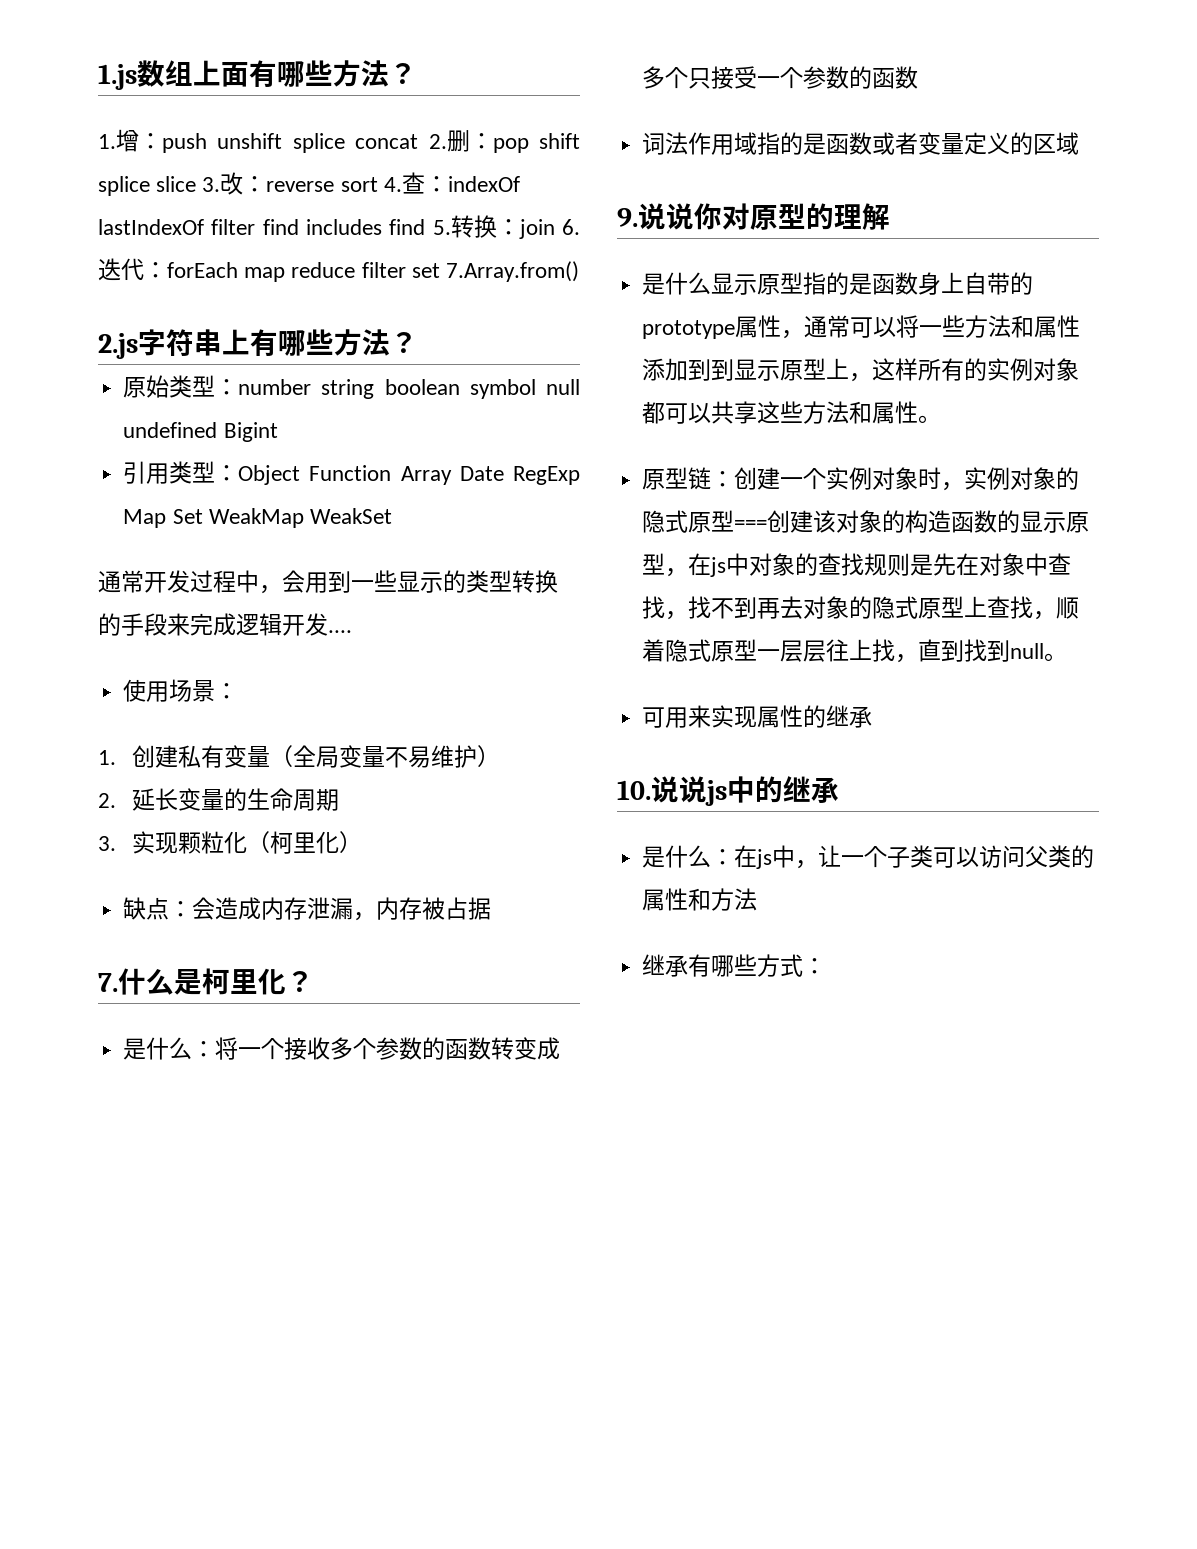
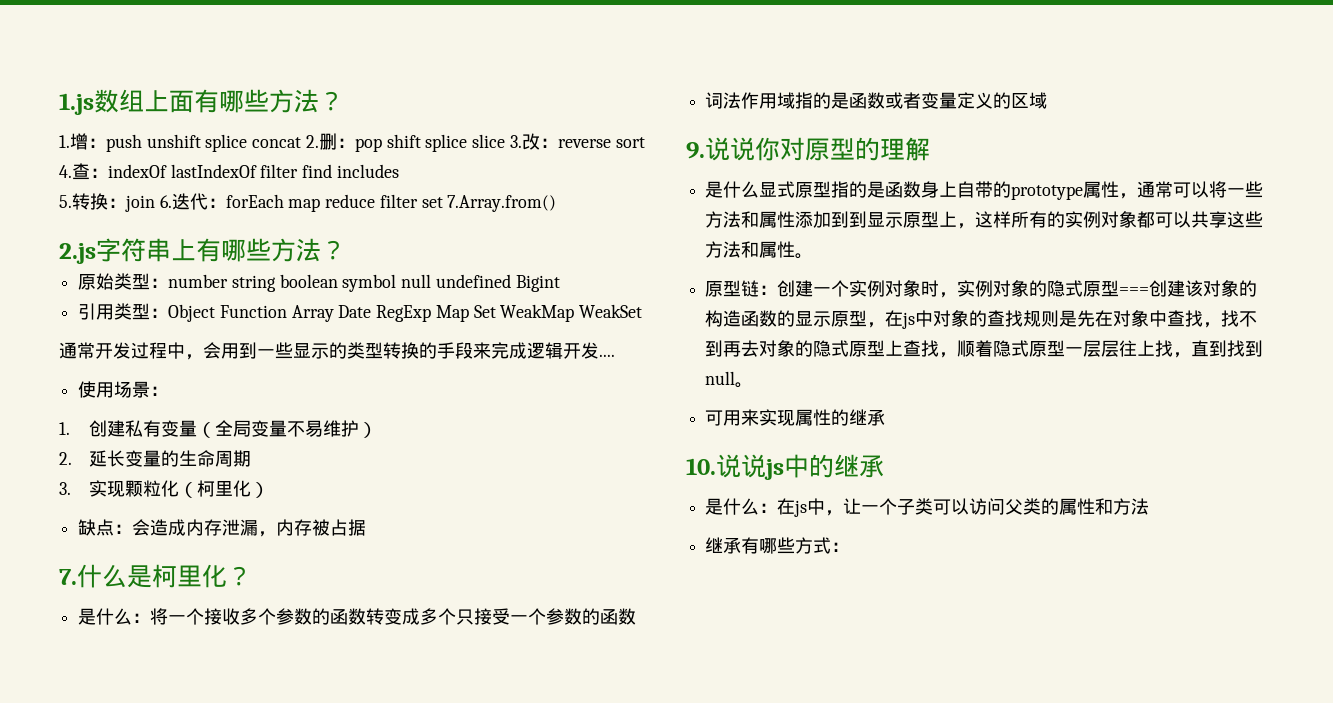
- 1.增：push unshift splice concat 2.删：pop shift splice slice 3.改：reverse sort 4.查：indexOf lastIndexOf filter find includes find 5.转换：join 6.迭代：forEach map reduce filter set 7.Array.from()
+ 1.增：push unshift splice concat 2.删：pop shift splice slice 3.改：reverse sort 4.查：indexOf lastIndexOf filter find includes
+ 5.转换：join 6.迭代：forEach map reduce filter set 7.Array.from()
- 是什么显示原型指的是函数身上自带的prototype属性，通常可以将一些方法和属性添加到到显示原型上，这样所有的实例对象都可以共享这些方法和属性。
+ 是什么显式原型指的是函数身上自带的prototype属性，通常可以将一些方法和属性添加到到显示原型上，这样所有的实例对象都可以共享这些方法和属性。

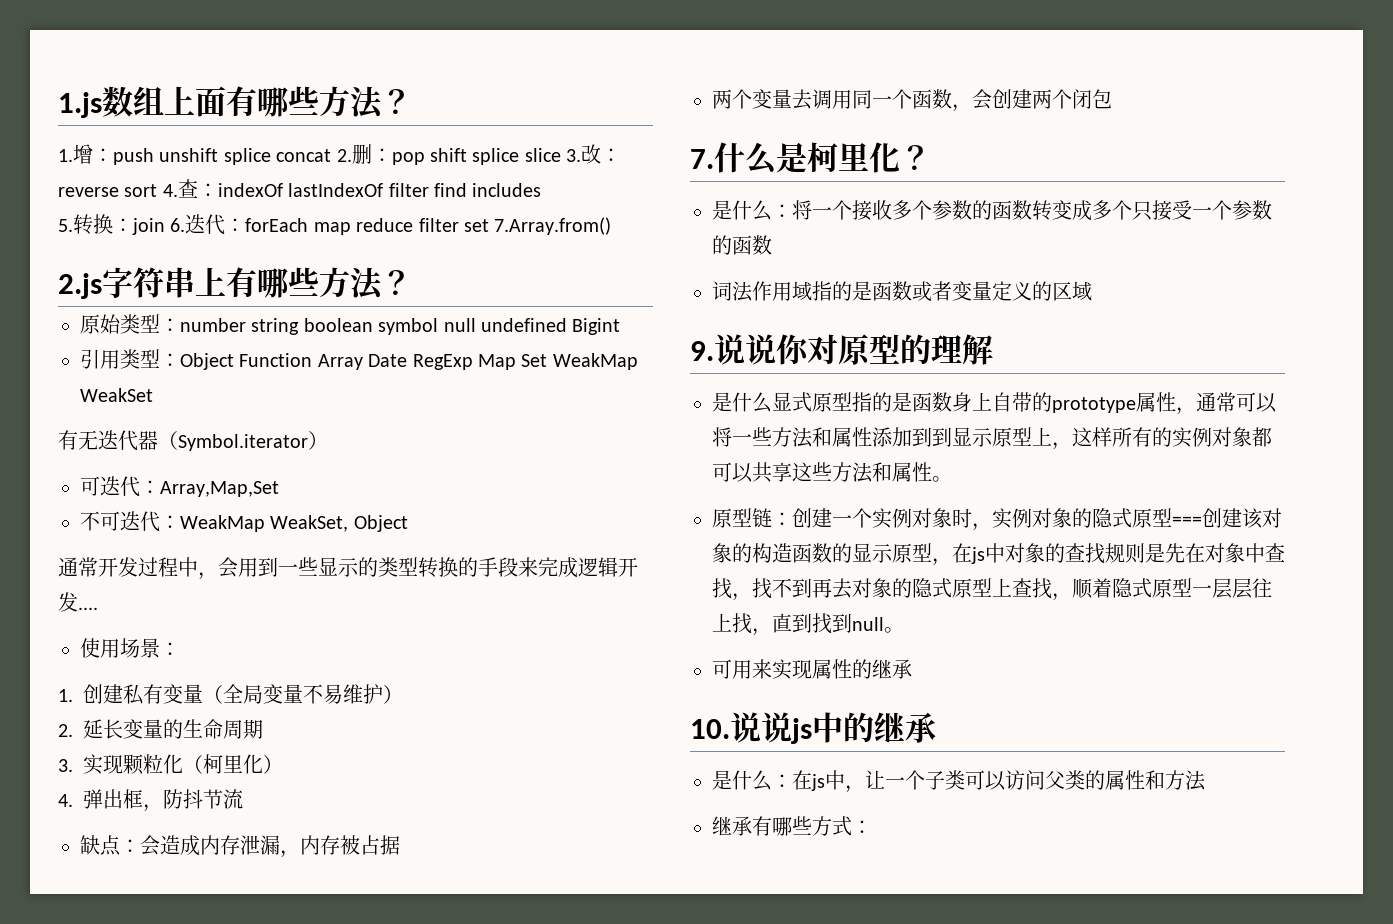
+ 有无迭代器（Symbol.iterator）
+ 可迭代：Array,Map,Set
+ 不可迭代：WeakMap WeakSet, Object
+ 4.弹出框，防抖节流
+ 两个变量去调用同一个函数，会创建两个闭包

